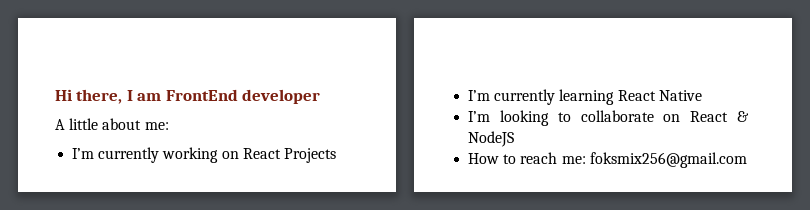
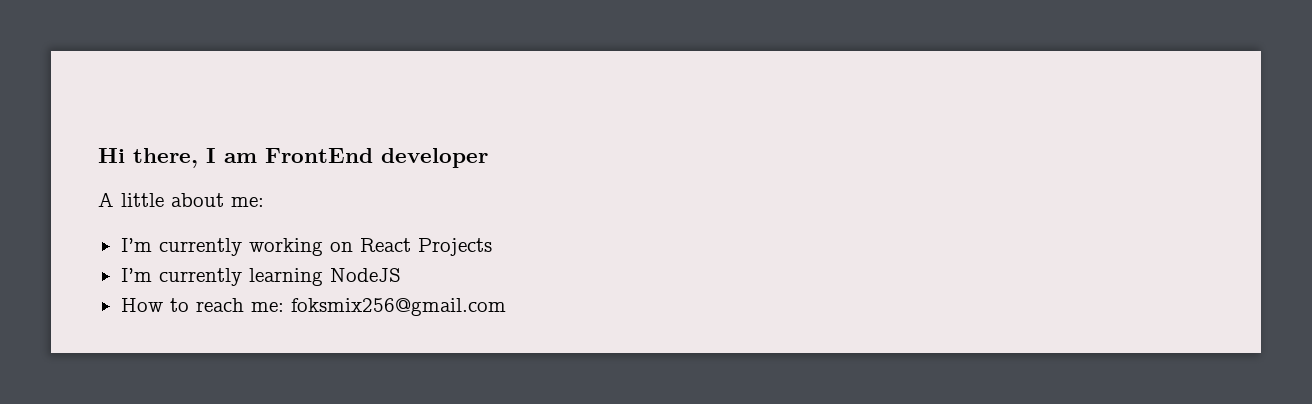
- I’m currently learning React Native
- I’m looking to collaborate on React & NodeJS
+ I’m currently learning NodeJS

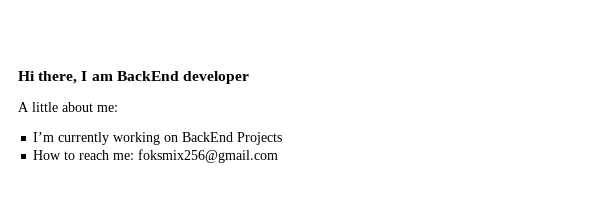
- Hi there, I am FrontEnd developer
+ Hi there, I am BackEnd developer
- I’m currently working on React Projects
+ I’m currently working on BackEnd Projects
- I’m currently learning NodeJS

